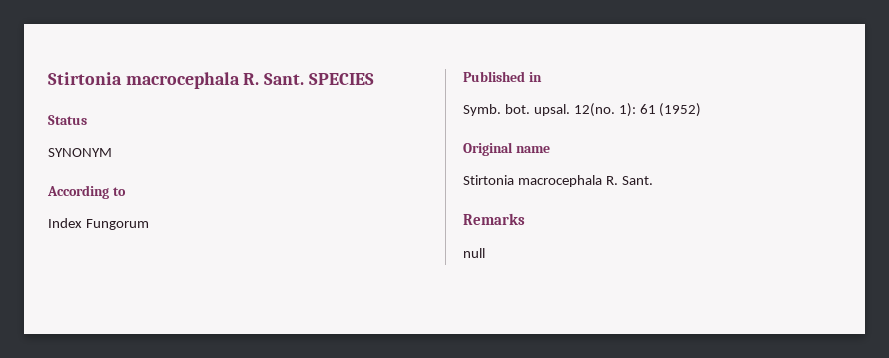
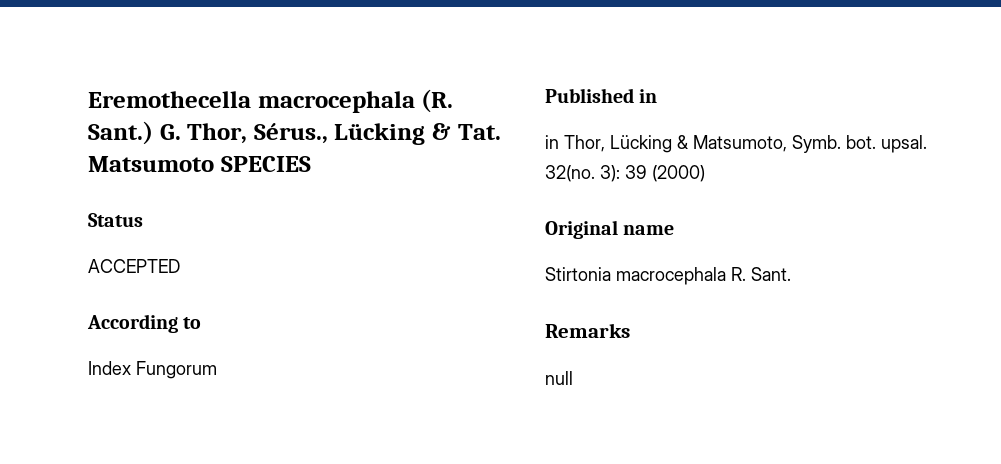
- Stirtonia macrocephala R. Sant. SPECIES
+ Eremothecella macrocephala (R. Sant.) G. Thor, Sérus., Lücking & Tat. Matsumoto SPECIES
- SYNONYM
+ ACCEPTED
- Symb. bot. upsal. 12(no. 1): 61 (1952)
+ in Thor, Lücking & Matsumoto, Symb. bot. upsal. 32(no. 3): 39 (2000)

